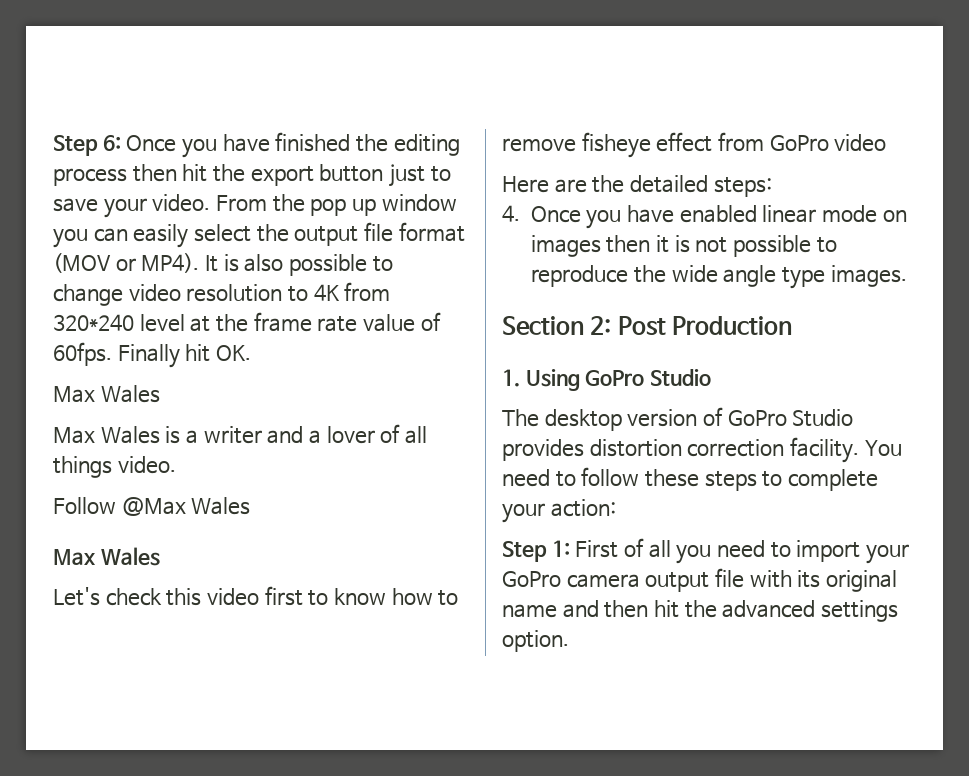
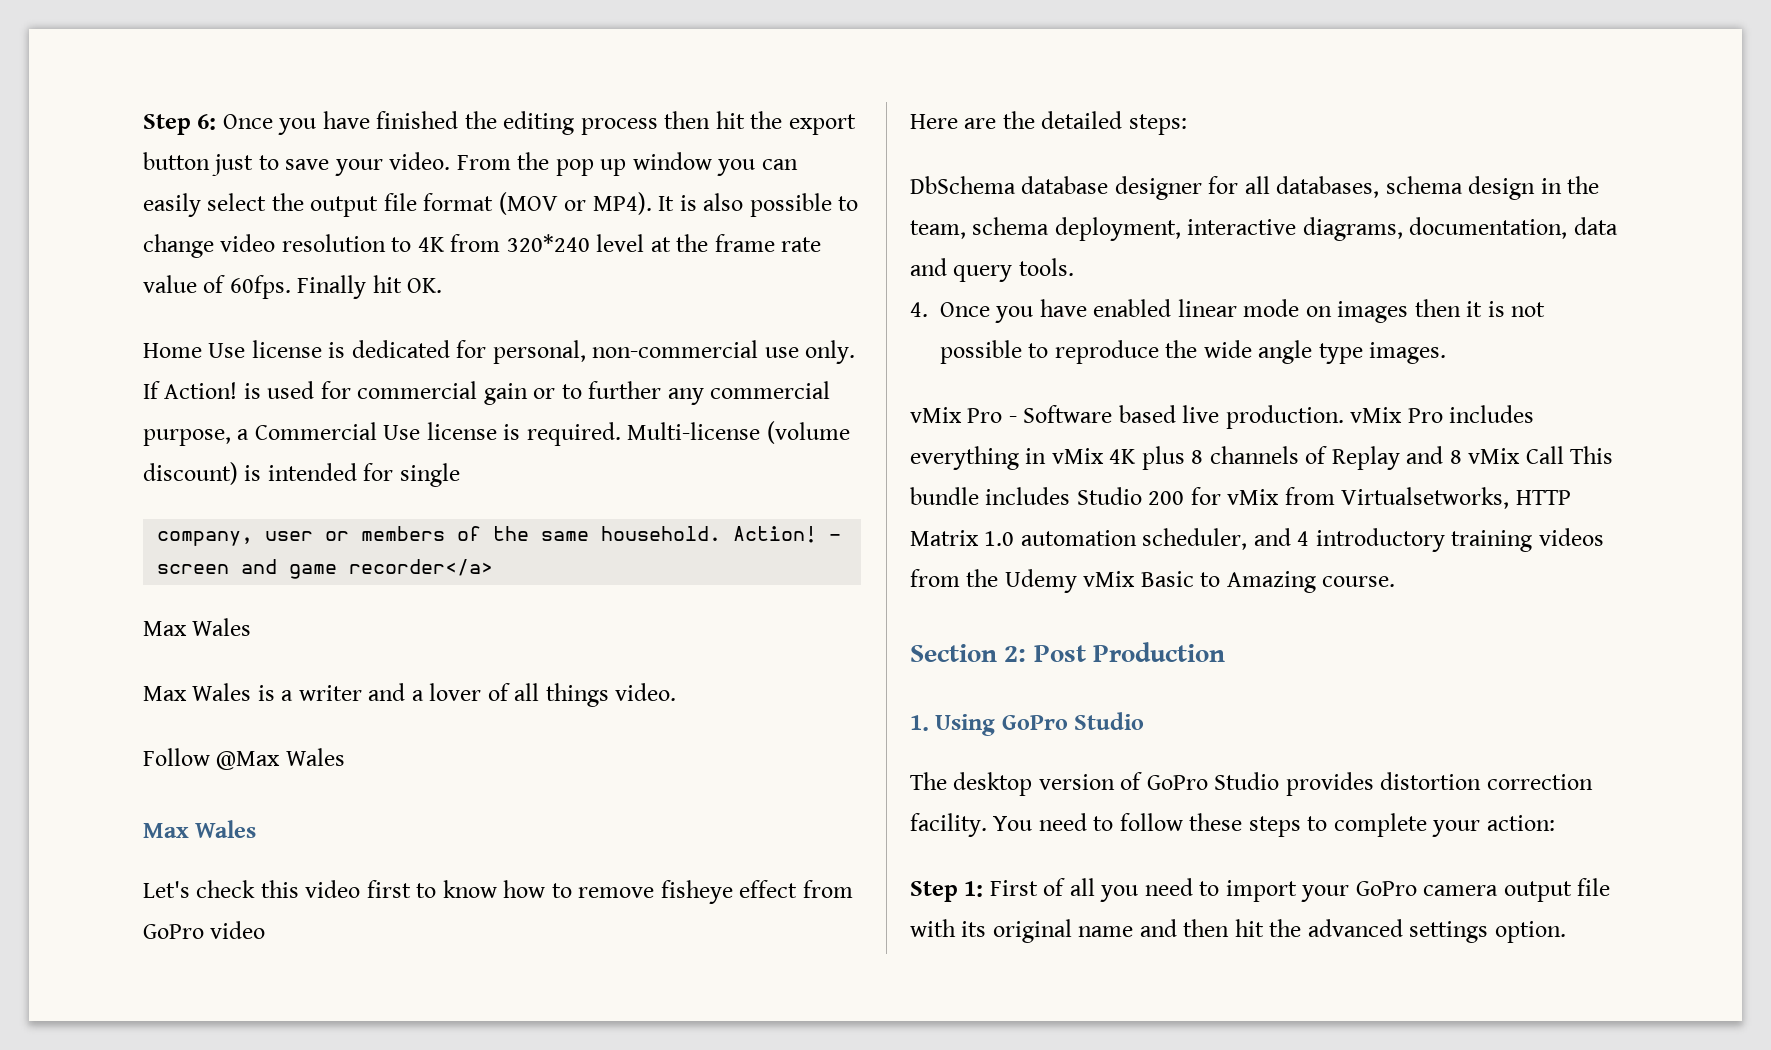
+ Home Use license is dedicated for personal, non-commercial use only. If Action! is used for commercial gain or to further any commercial purpose, a Commercial Use license is required. Multi-license (volume discount) is intended for single
+ company, user or members of the same household. Action! - screen and game recorder</a>
+ DbSchema database designer for all databases, schema design in the team, schema deployment, interactive diagrams, documentation, data and query tools.
+ vMix Pro - Software based live production. vMix Pro includes everything in vMix 4K plus 8 channels of Replay and 8 vMix Call This bundle includes Studio 200 for vMix from Virtualsetworks, HTTP Matrix 1.0 automation scheduler, and 4 introductory training videos from the Udemy vMix Basic to Amazing course.

